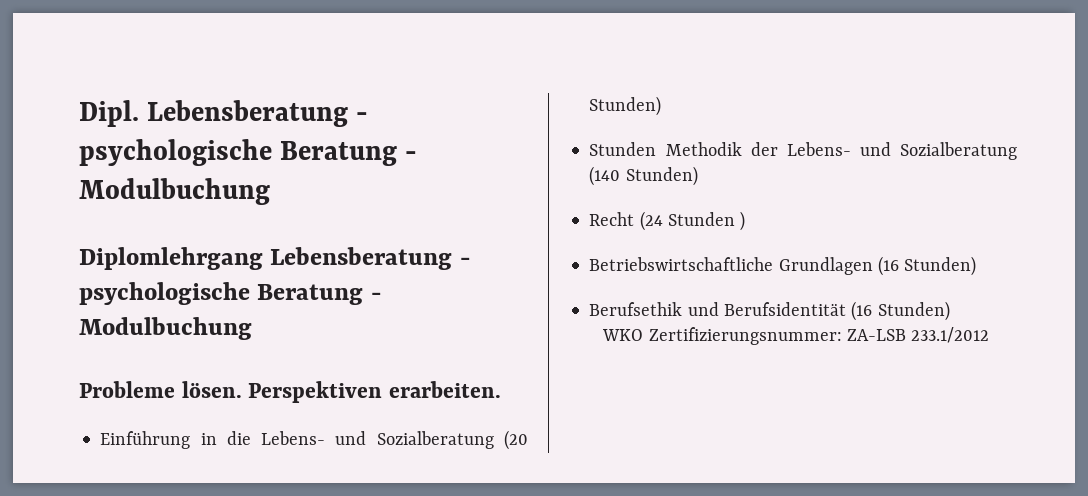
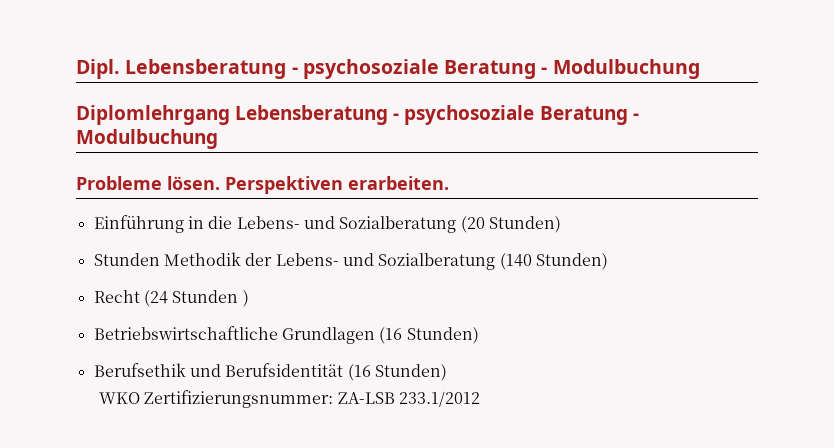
- Dipl. Lebensberatung - psychologische Beratung - Modulbuchung
+ Dipl. Lebensberatung - psychosoziale Beratung - Modulbuchung
- Diplomlehrgang Lebensberatung - psychologische Beratung - Modulbuchung
+ Diplomlehrgang Lebensberatung - psychosoziale Beratung - Modulbuchung

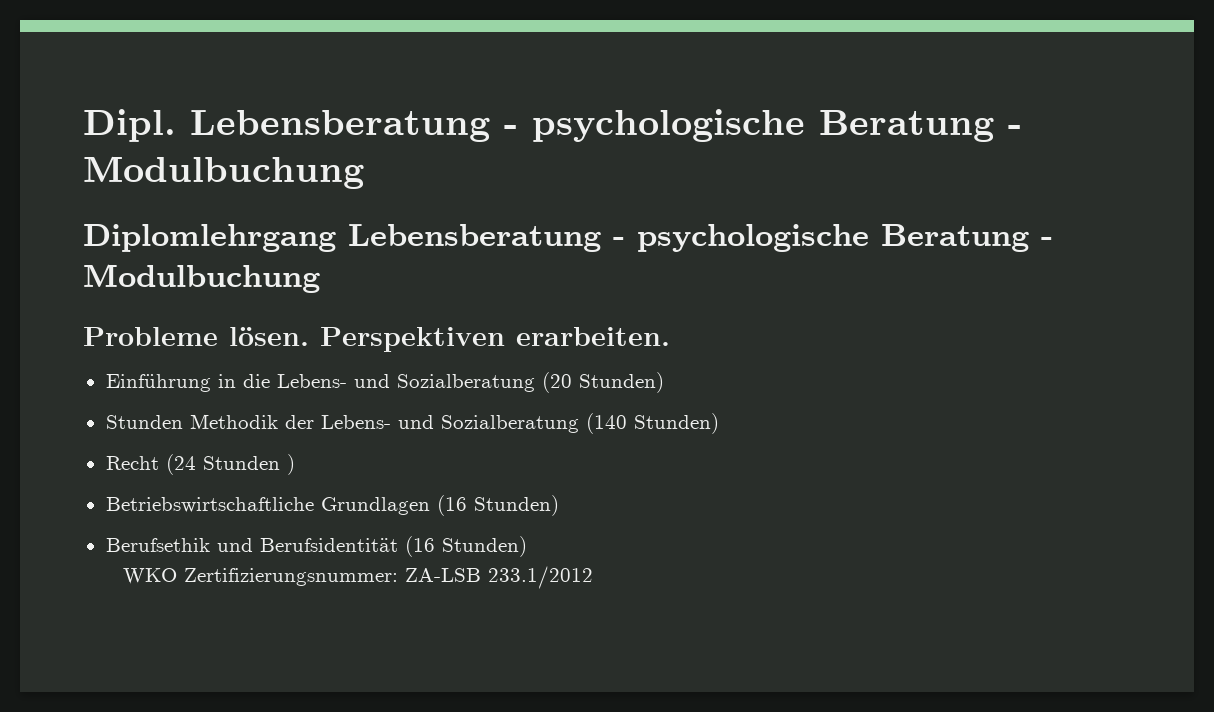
- Dipl. Lebensberatung - psychosoziale Beratung - Modulbuchung
+ Dipl. Lebensberatung - psychologische Beratung - Modulbuchung
- Diplomlehrgang Lebensberatung - psychosoziale Beratung - Modulbuchung
+ Diplomlehrgang Lebensberatung - psychologische Beratung - Modulbuchung

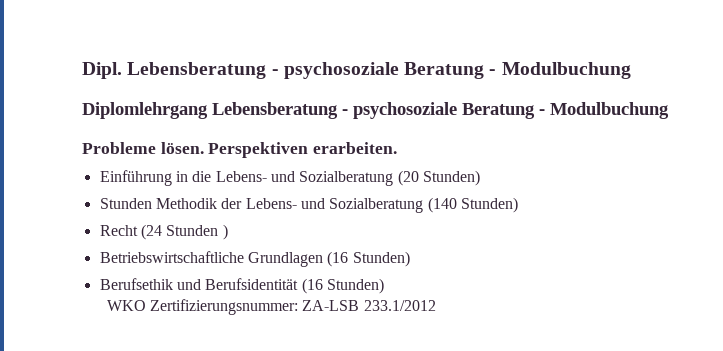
- Dipl. Lebensberatung - psychologische Beratung - Modulbuchung
+ Dipl. Lebensberatung - psychosoziale Beratung - Modulbuchung
- Diplomlehrgang Lebensberatung - psychologische Beratung - Modulbuchung
+ Diplomlehrgang Lebensberatung - psychosoziale Beratung - Modulbuchung

